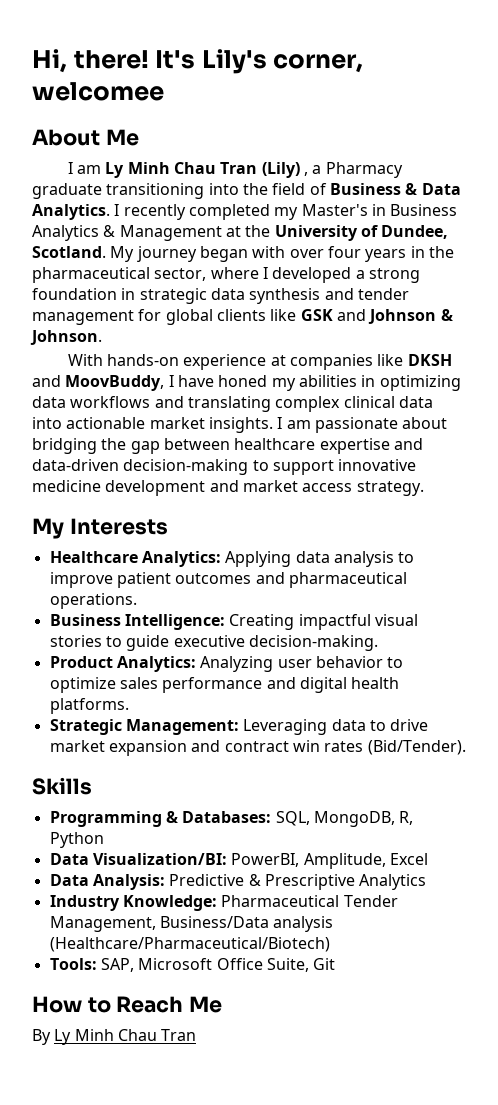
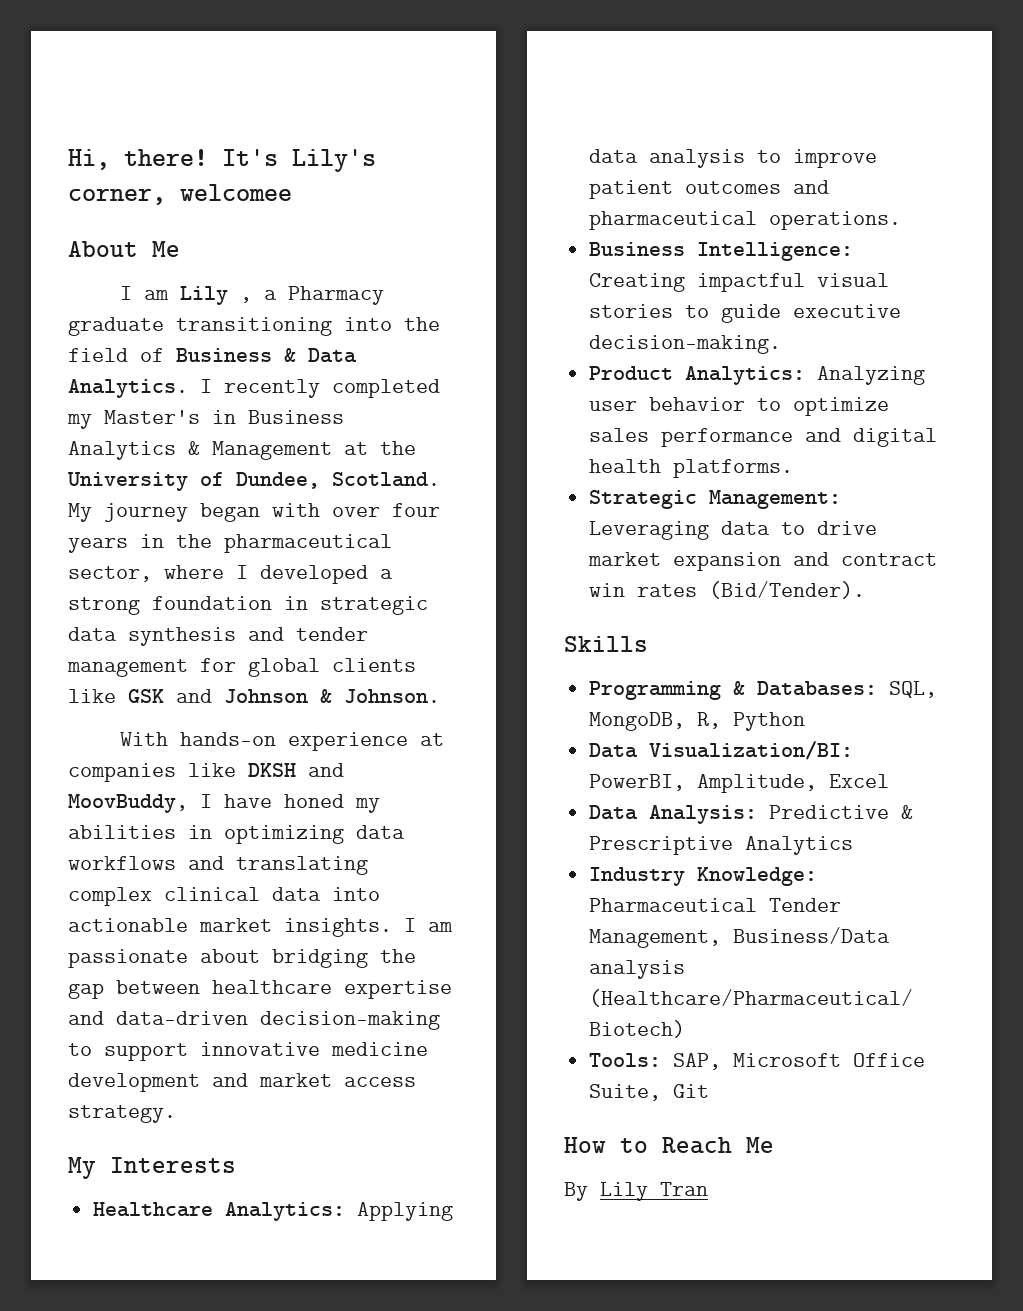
- I am Ly Minh Chau Tran (Lily) , a Pharmacy graduate transitioning into the field of Business & Data Analytics.
+ I am Lily , a Pharmacy graduate transitioning into the field of Business & Data Analytics.
- By Ly Minh Chau Tran
+ By Lily Tran

